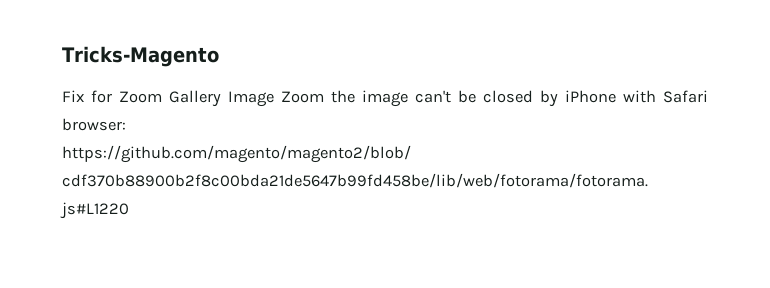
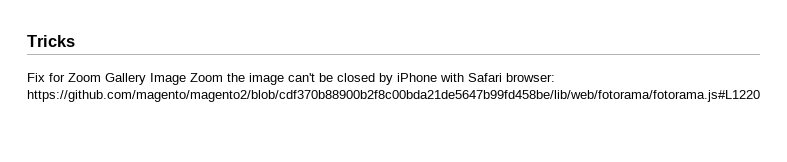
- Tricks-Magento
+ Tricks

